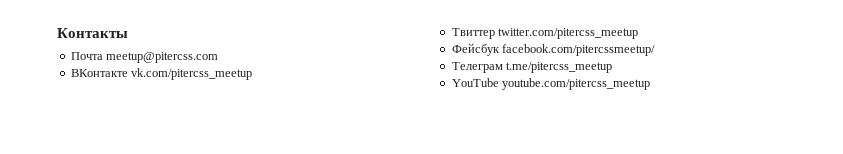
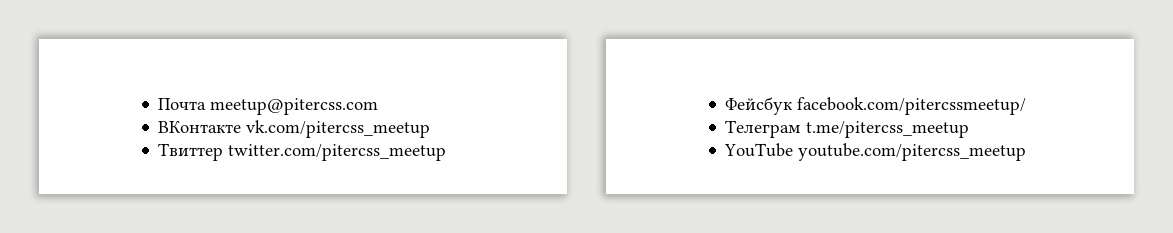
- Контакты

